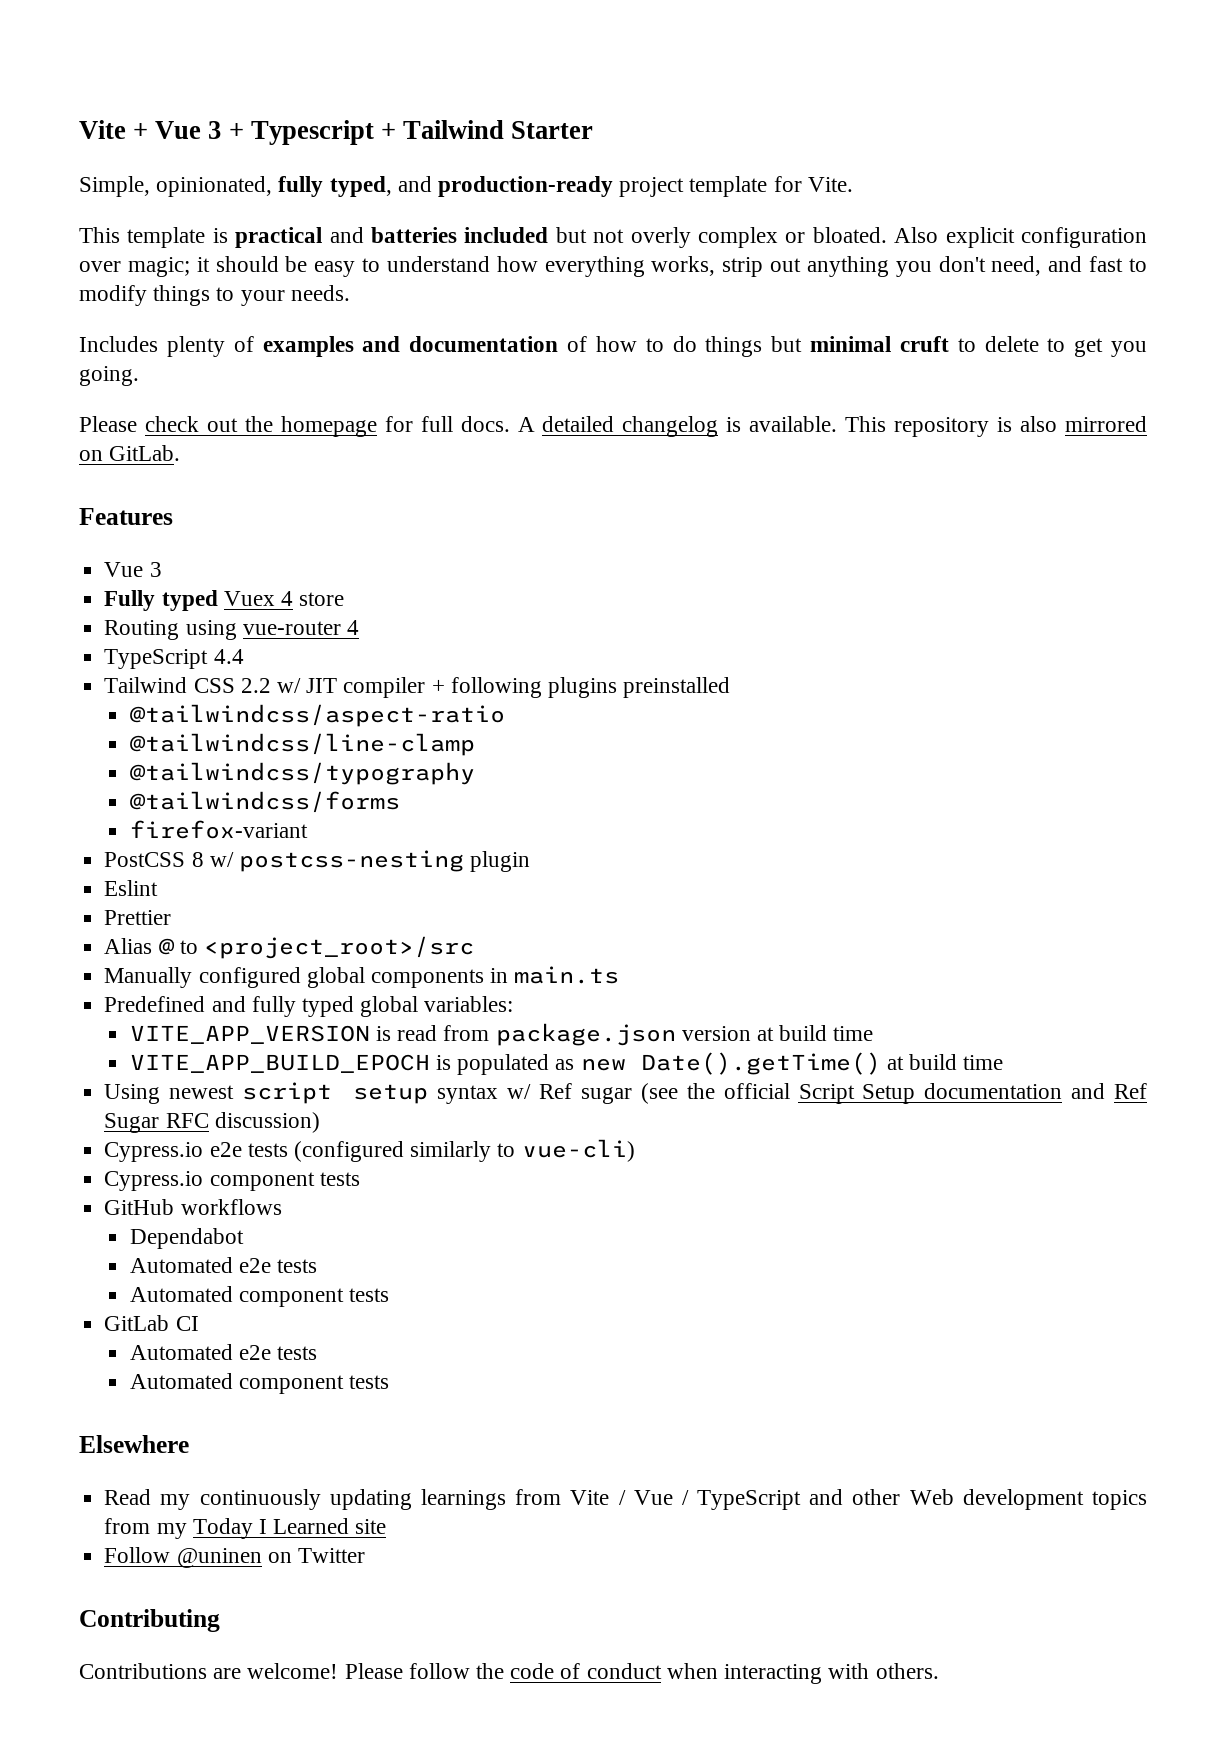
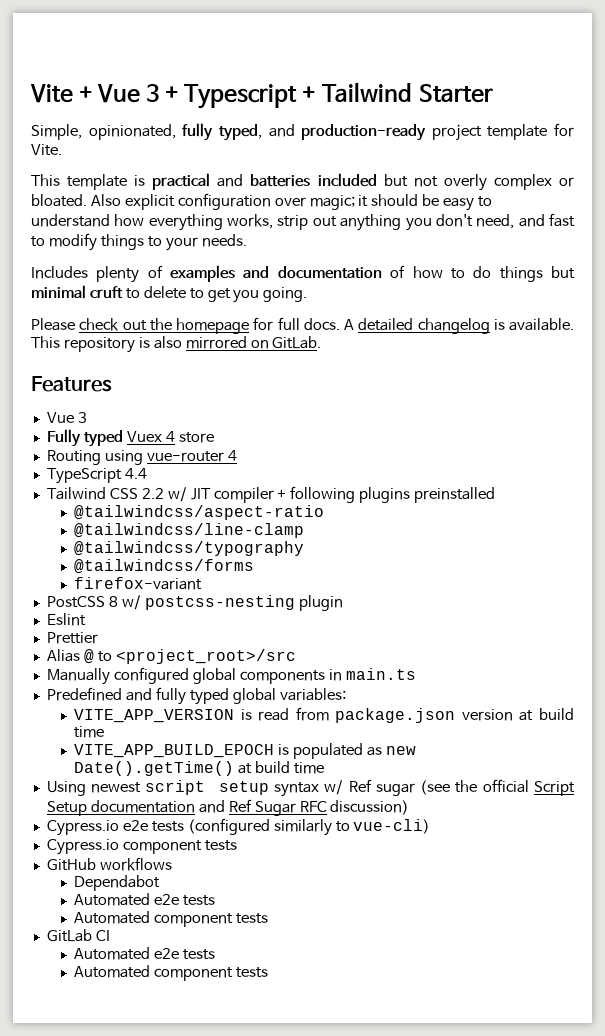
- Elsewhere
- Read my continuously updating learnings from Vite / Vue / TypeScript and other Web development topics from my Today I Learned site
- Follow @uninen on Twitter
- Contributing
- Contributions are welcome! Please follow the code of conduct when interacting with others.

